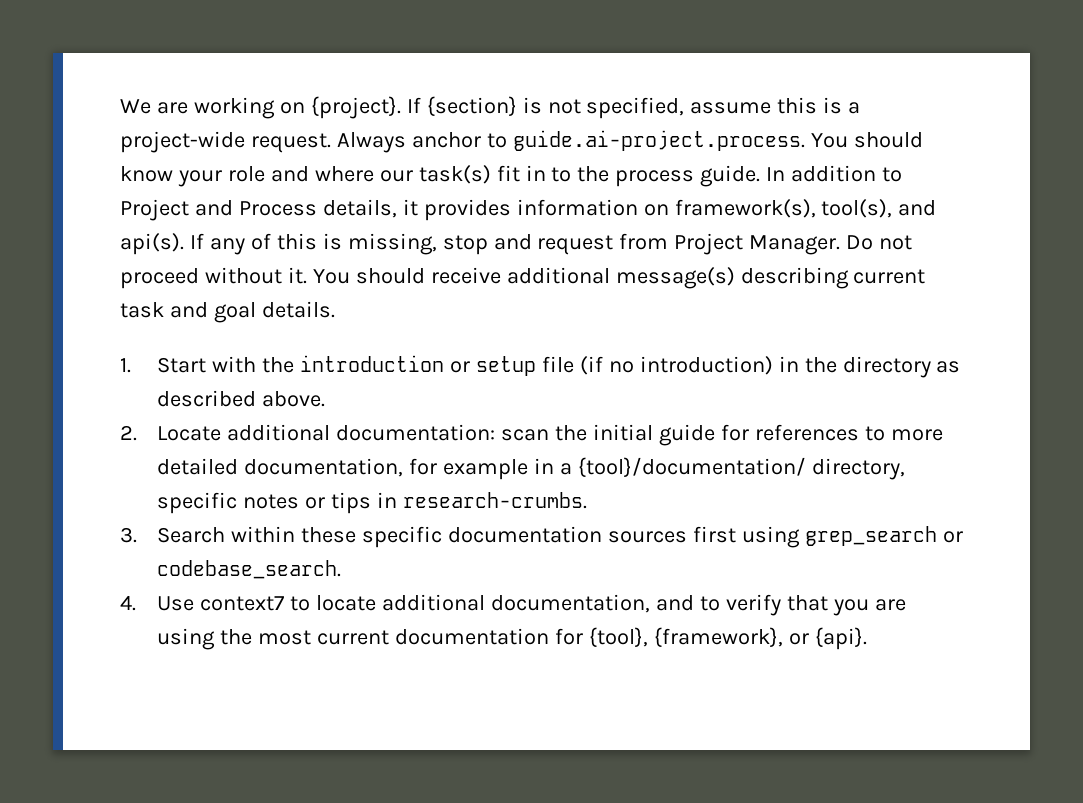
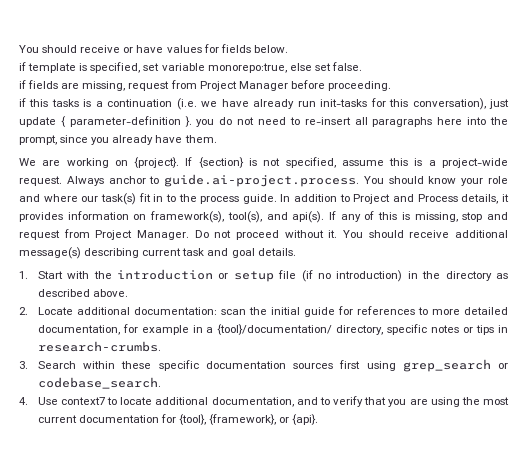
+ You should receive or have values for fields below.
+ if template is specified, set variable monorepo:true, else set false.
+ if fields are missing, request from Project Manager before proceeding.
+ if this tasks is a continuation (i.e. we have already run init-tasks for this conversation), just update { parameter-definition }. you do not need to re-insert all paragraphs here into the prompt, since you already have them.

